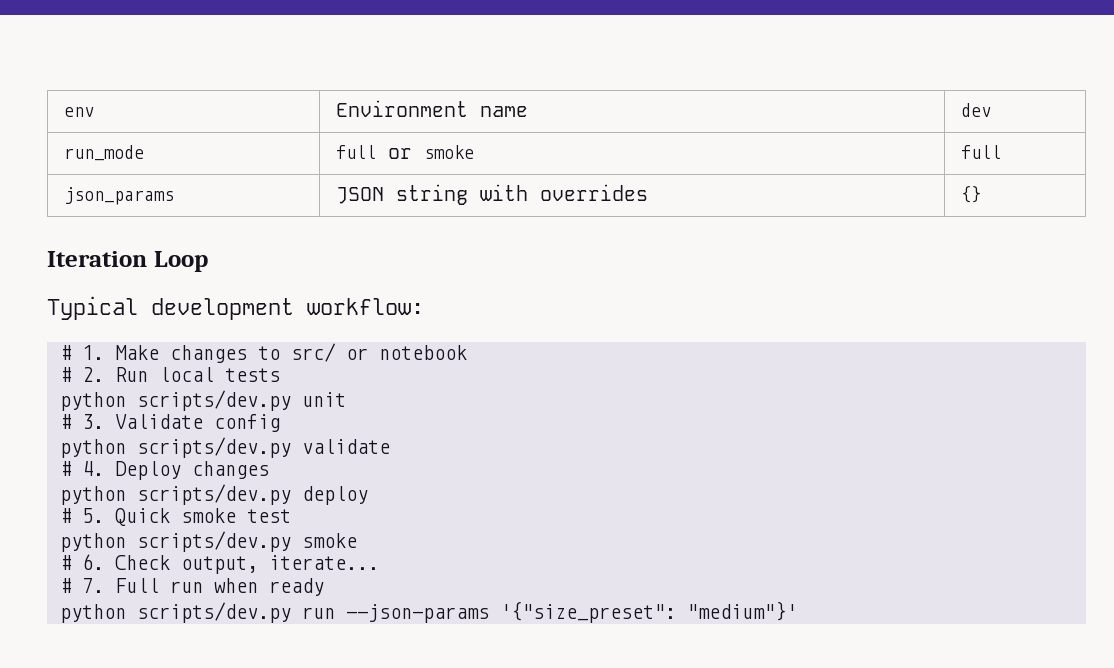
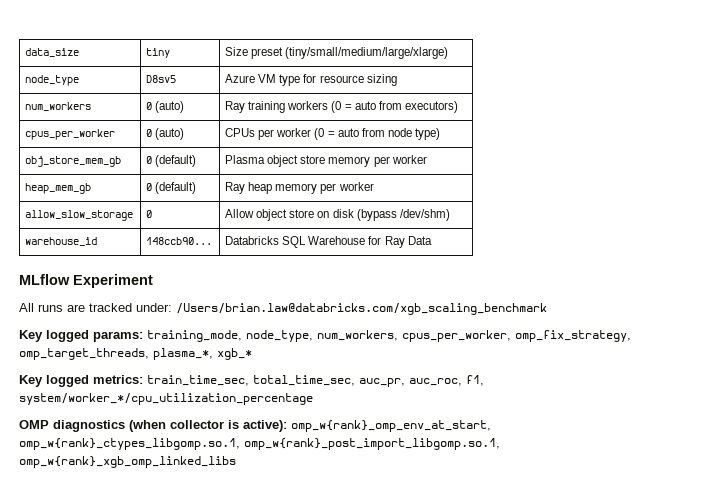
- env | Environment name | dev
- run_mode | full or smoke | full
- json_params | JSON string with overrides | {}
- Iteration Loop
- Typical development workflow:
- # 1. Make changes to src/ or notebook
- # 2. Run local tests
- python scripts/dev.py unit
- # 3. Validate config
- python scripts/dev.py validate
- # 4. Deploy changes
- python scripts/dev.py deploy
- # 5. Quick smoke test
- python scripts/dev.py smoke
- # 6. Check output, iterate...
- # 7. Full run when ready
- python scripts/dev.py run --json-params '{"size_preset": "medium"}'
+ data_size | tiny | Size preset (tiny/small/medium/large/xlarge)
+ node_type | D8sv5 | Azure VM type for resource sizing
+ num_workers | 0 (auto) | Ray training workers (0 = auto from executors)
+ cpus_per_worker | 0 (auto) | CPUs per worker (0 = auto from node type)
+ obj_store_mem_gb | 0 (default) | Plasma object store memory per worker
+ heap_mem_gb | 0 (default) | Ray heap memory per worker
+ allow_slow_storage | 0 | Allow object store on disk (bypass /dev/shm)
+ warehouse_id | 148ccb90... | Databricks SQL Warehouse for Ray Data
+ MLflow Experiment
+ All runs are tracked under: /Users/brian.law@databricks.com/xgb_scaling_benchmark
+ Key logged params: training_mode, node_type, num_workers, cpus_per_worker, omp_fix_strategy, omp_target_threads, plasma_*, xgb_*
+ Key logged metrics: train_time_sec, total_time_sec, auc_pr, auc_roc, f1, system/worker_*/cpu_utilization_percentage
+ OMP diagnostics (when collector is active): omp_w{rank}_omp_env_at_start, omp_w{rank}_ctypes_libgomp.so.1, omp_w{rank}_post_import_libgomp.so.1, omp_w{rank}_xgb_omp_linked_libs

